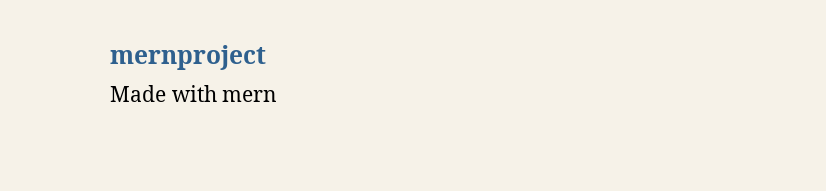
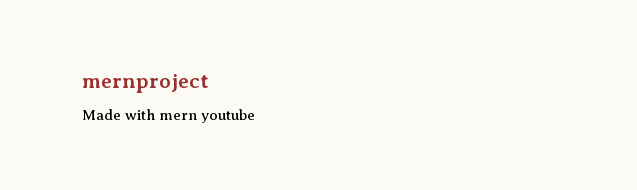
- Made with mern
+ Made with mern youtube

